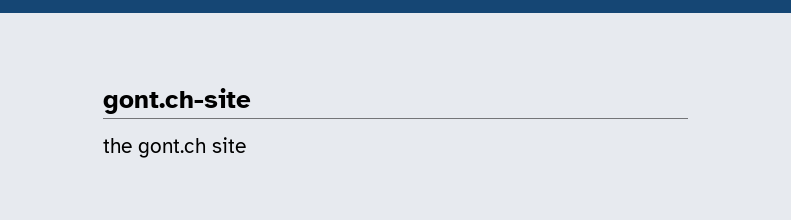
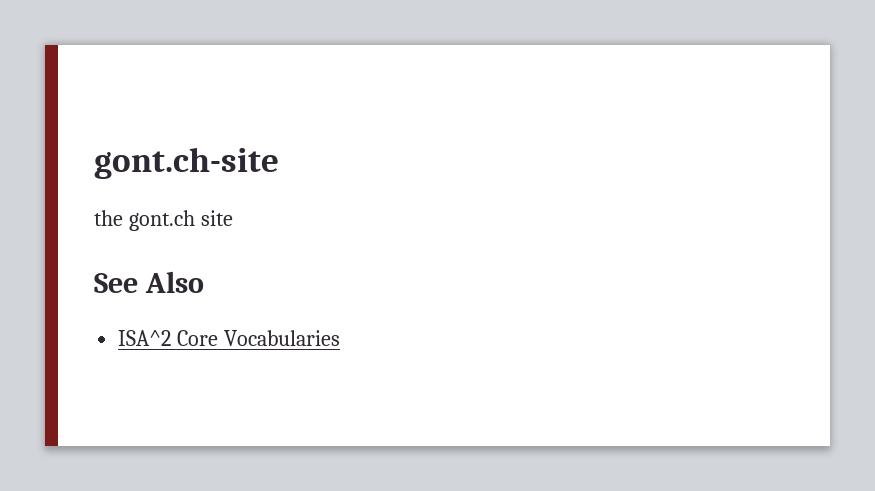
+ See Also
+ ISA^2 Core Vocabularies

